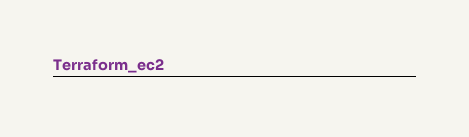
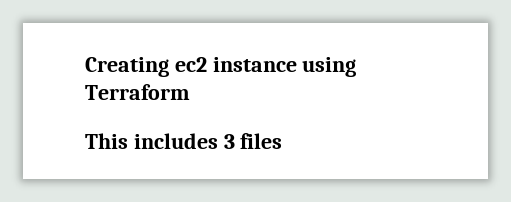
- Terraform_ec2
+ Creating ec2 instance using Terraform
+ This includes 3 files

